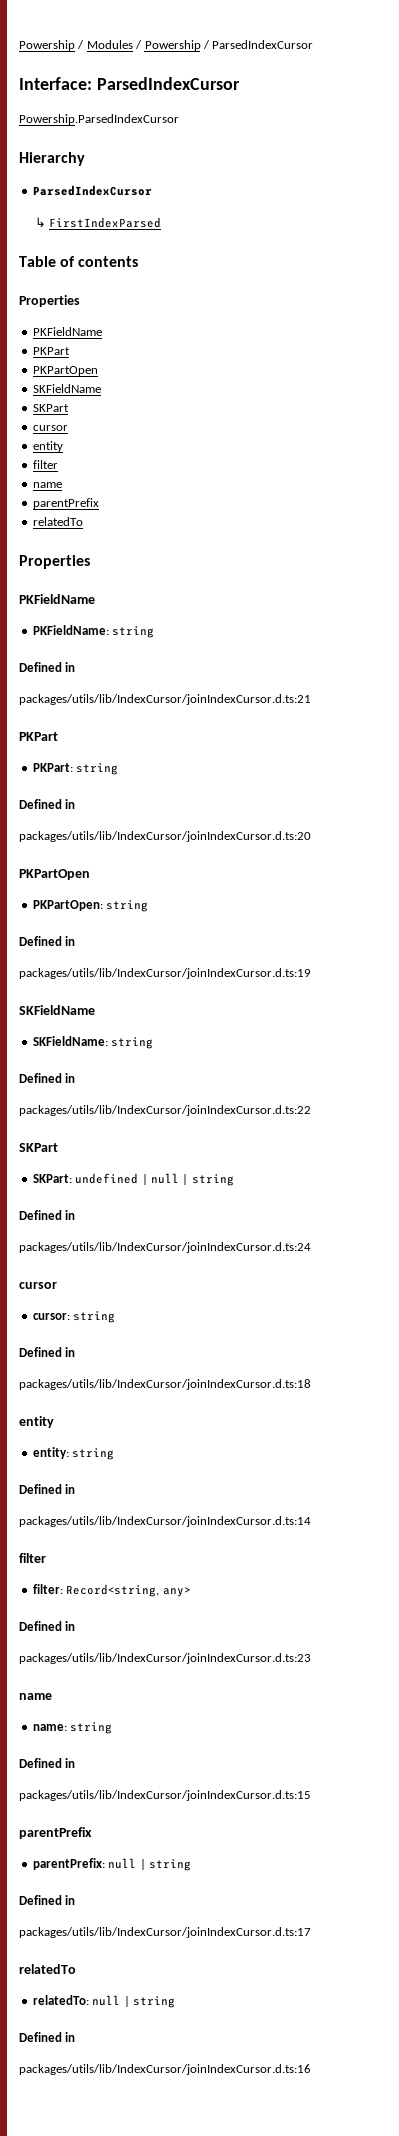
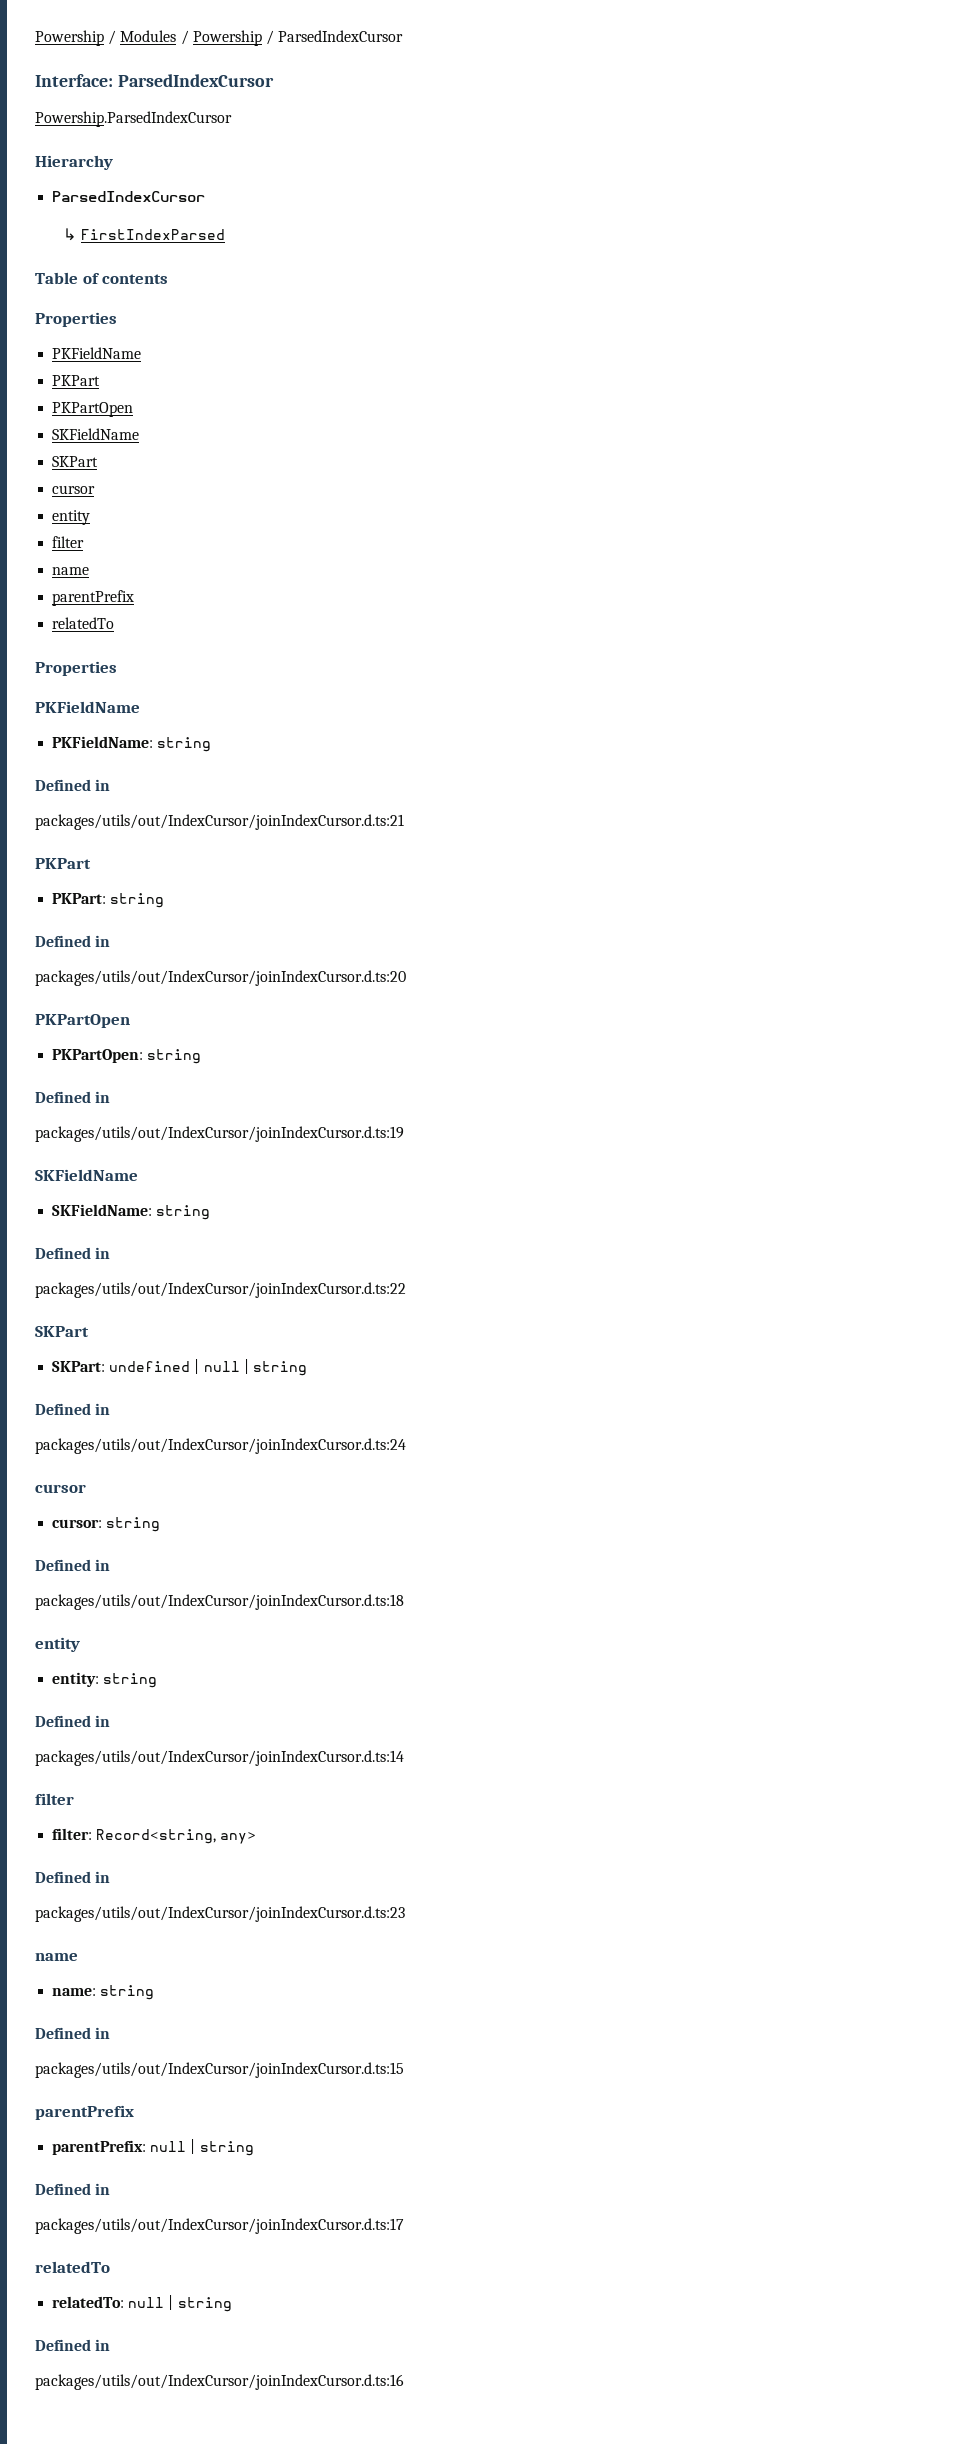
- packages/utils/lib/IndexCursor/joinIndexCursor.d.ts:21
+ packages/utils/out/IndexCursor/joinIndexCursor.d.ts:21
- packages/utils/lib/IndexCursor/joinIndexCursor.d.ts:20
+ packages/utils/out/IndexCursor/joinIndexCursor.d.ts:20
- packages/utils/lib/IndexCursor/joinIndexCursor.d.ts:19
+ packages/utils/out/IndexCursor/joinIndexCursor.d.ts:19
- packages/utils/lib/IndexCursor/joinIndexCursor.d.ts:22
+ packages/utils/out/IndexCursor/joinIndexCursor.d.ts:22
- packages/utils/lib/IndexCursor/joinIndexCursor.d.ts:24
+ packages/utils/out/IndexCursor/joinIndexCursor.d.ts:24
- packages/utils/lib/IndexCursor/joinIndexCursor.d.ts:18
+ packages/utils/out/IndexCursor/joinIndexCursor.d.ts:18
- packages/utils/lib/IndexCursor/joinIndexCursor.d.ts:14
+ packages/utils/out/IndexCursor/joinIndexCursor.d.ts:14
- packages/utils/lib/IndexCursor/joinIndexCursor.d.ts:23
+ packages/utils/out/IndexCursor/joinIndexCursor.d.ts:23
- packages/utils/lib/IndexCursor/joinIndexCursor.d.ts:15
+ packages/utils/out/IndexCursor/joinIndexCursor.d.ts:15
- packages/utils/lib/IndexCursor/joinIndexCursor.d.ts:17
+ packages/utils/out/IndexCursor/joinIndexCursor.d.ts:17
- packages/utils/lib/IndexCursor/joinIndexCursor.d.ts:16
+ packages/utils/out/IndexCursor/joinIndexCursor.d.ts:16

